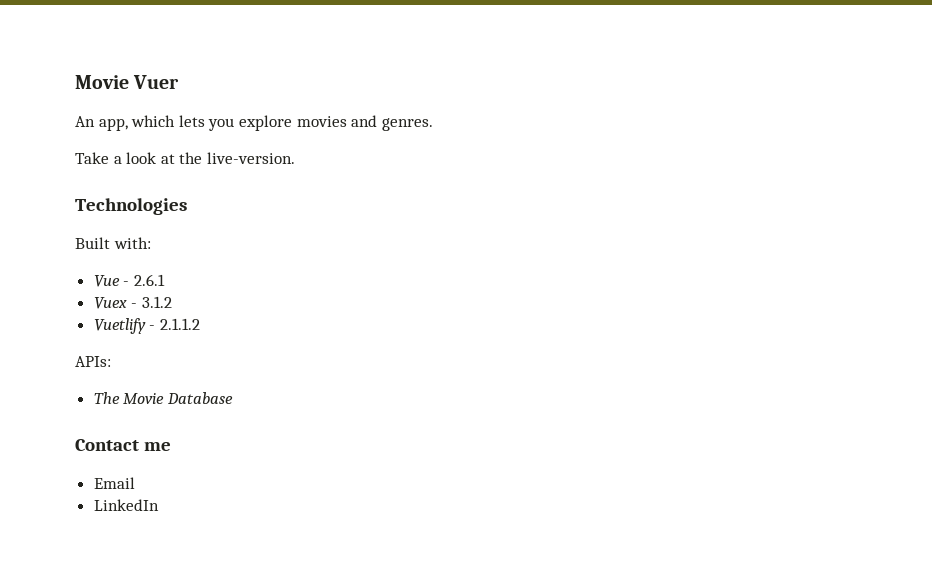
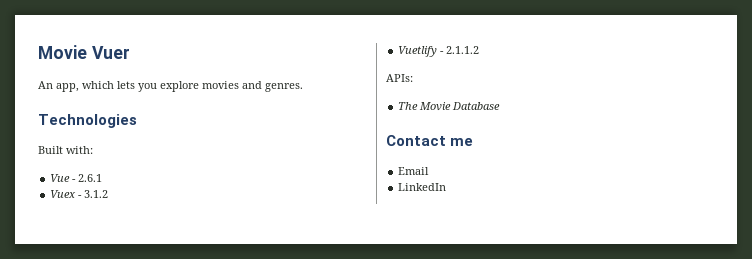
- Take a look at the live-version.

